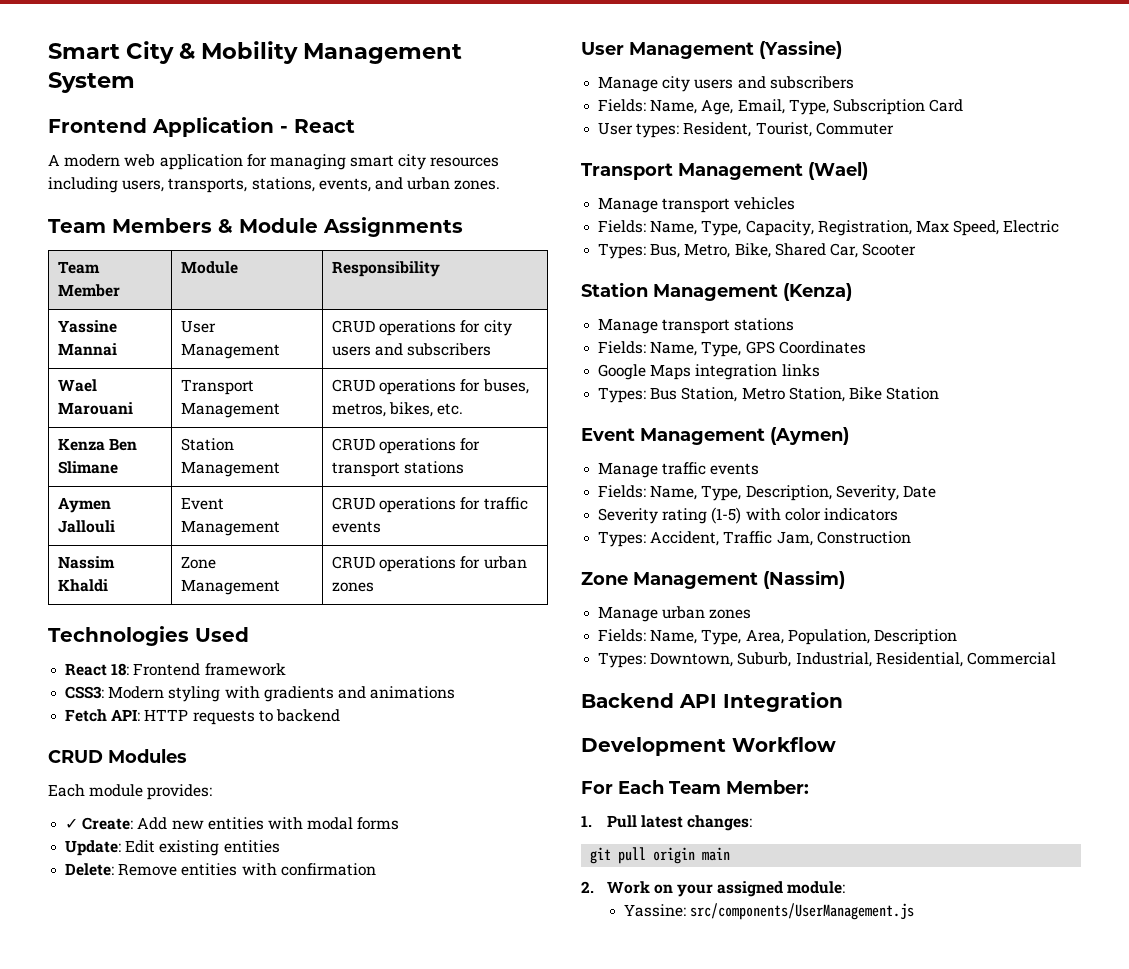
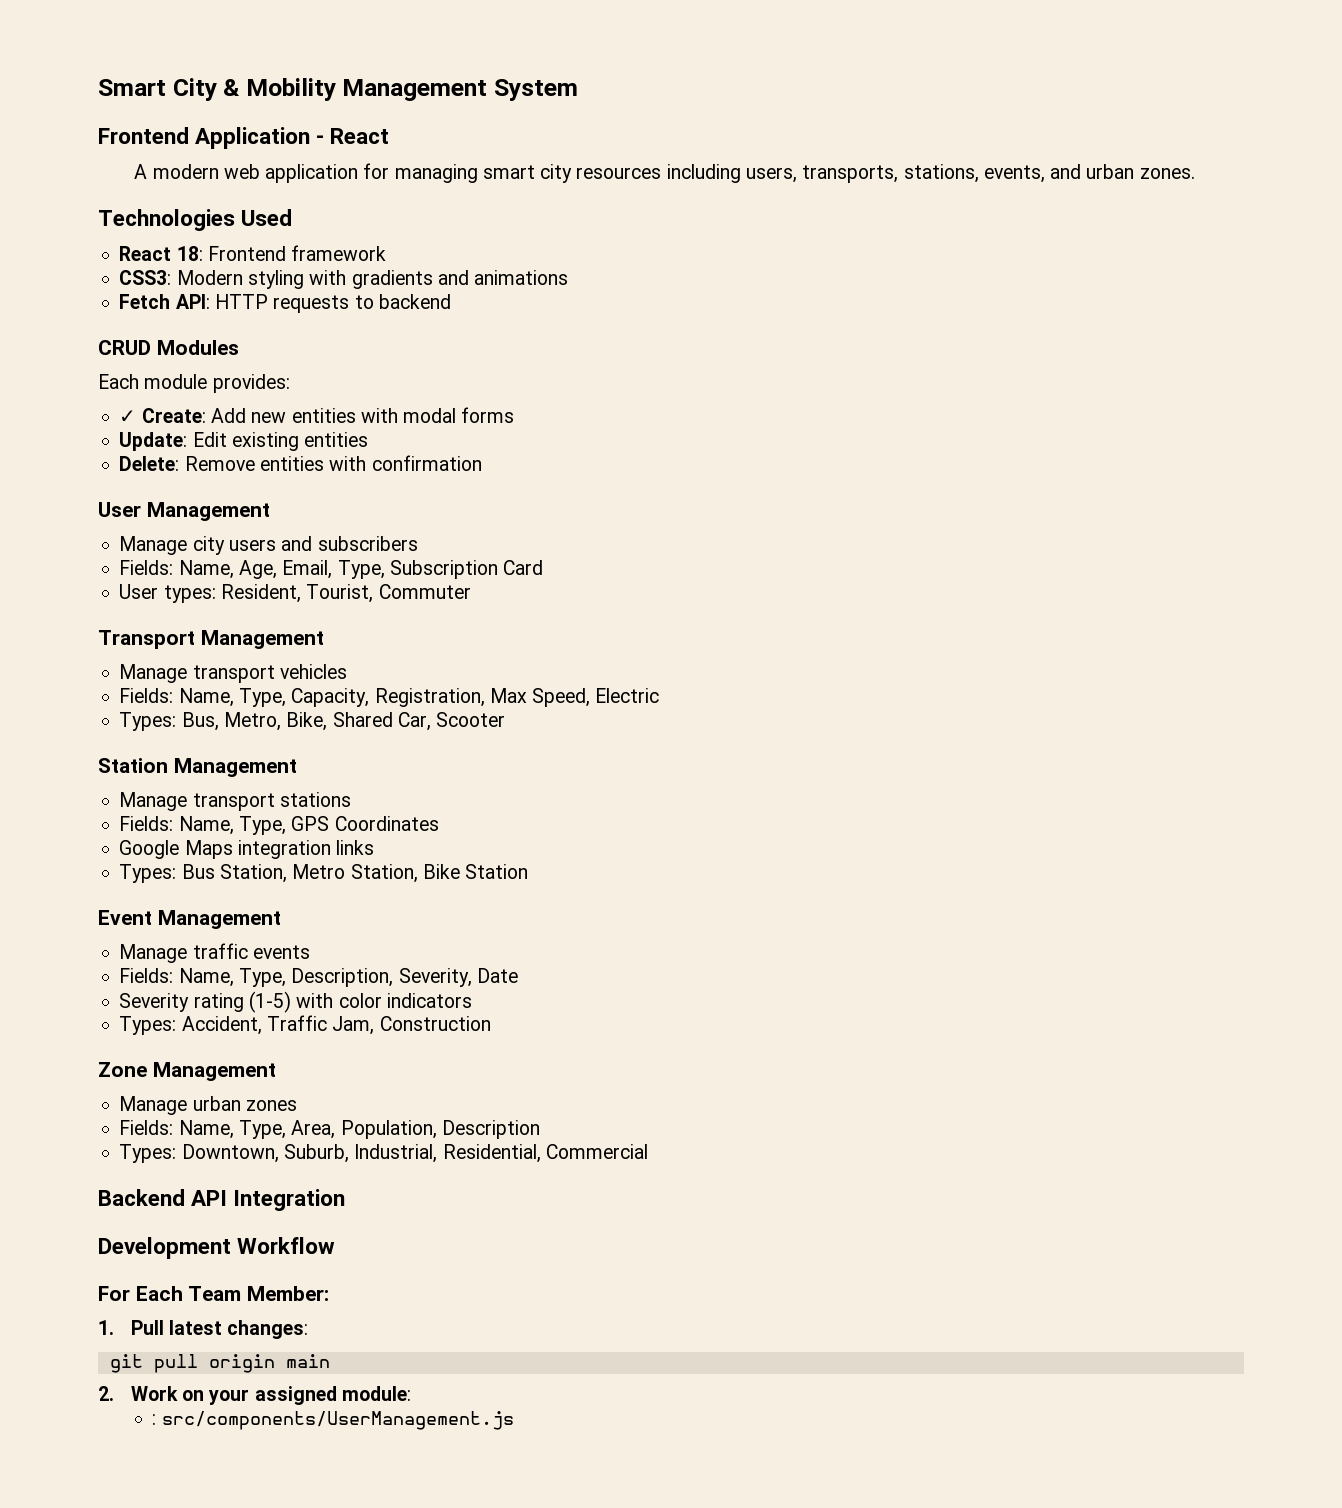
- Team Members & Module Assignments
- Team Member | Module | Responsibility
- Yassine Mannai | User Management | CRUD operations for city users and subscribers
- Wael Marouani | Transport Management | CRUD operations for buses, metros, bikes, etc.
- Kenza Ben Slimane | Station Management | CRUD operations for transport stations
- Aymen Jallouli | Event Management | CRUD operations for traffic events
- Nassim Khaldi | Zone Management | CRUD operations for urban zones
- User Management (Yassine)
+ User Management
- Transport Management (Wael)
+ Transport Management
- Station Management (Kenza)
+ Station Management
- Event Management (Aymen)
+ Event Management
- Zone Management (Nassim)
+ Zone Management
- Yassine: src/components/UserManagement.js
+ : src/components/UserManagement.js

